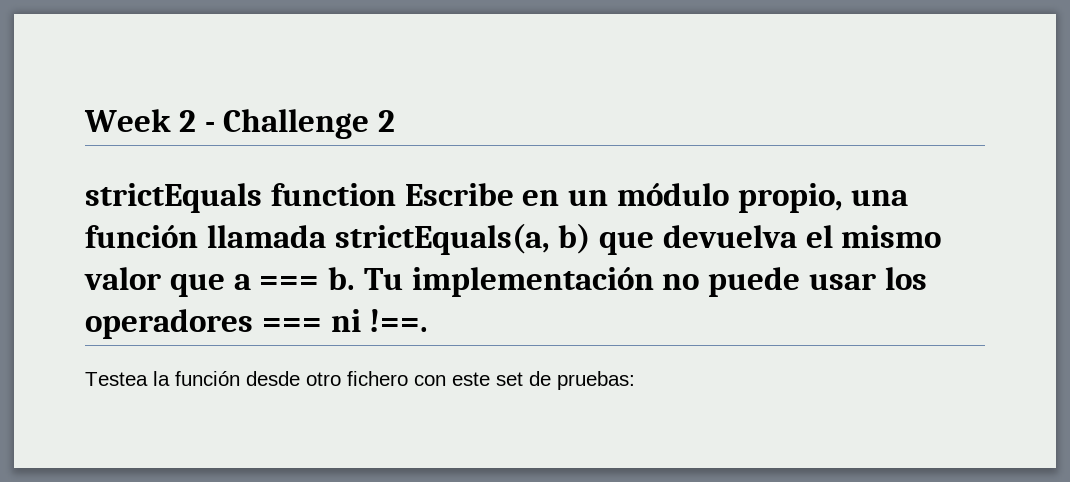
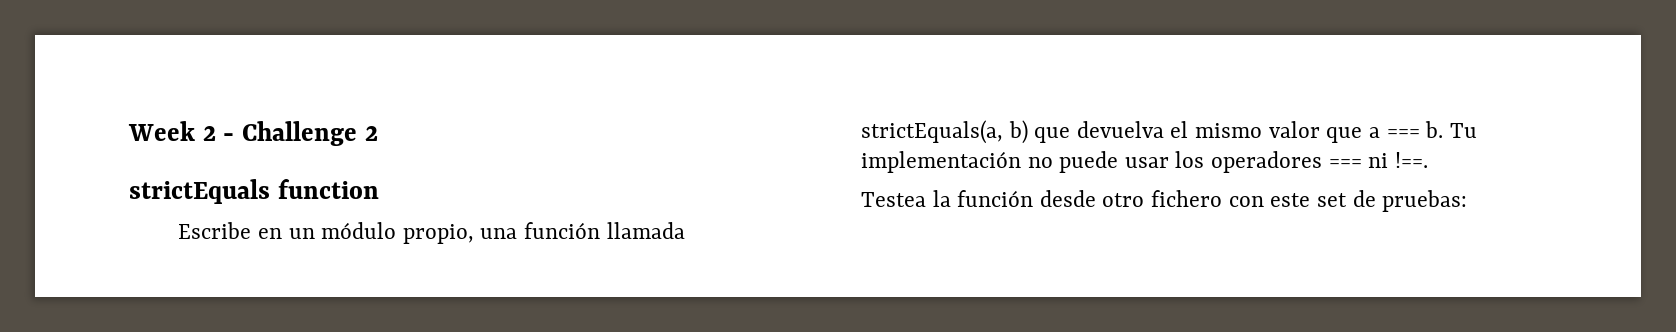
- strictEquals function Escribe en un módulo propio, una función llamada strictEquals(a, b) que devuelva el mismo valor que a === b.
+ strictEquals function
+ Escribe en un módulo propio, una función llamada strictEquals(a, b) que devuelva el mismo valor que a === b.

